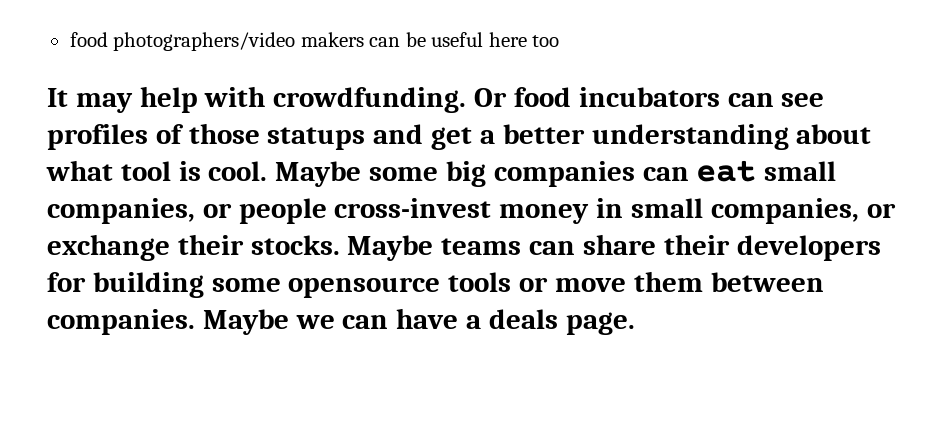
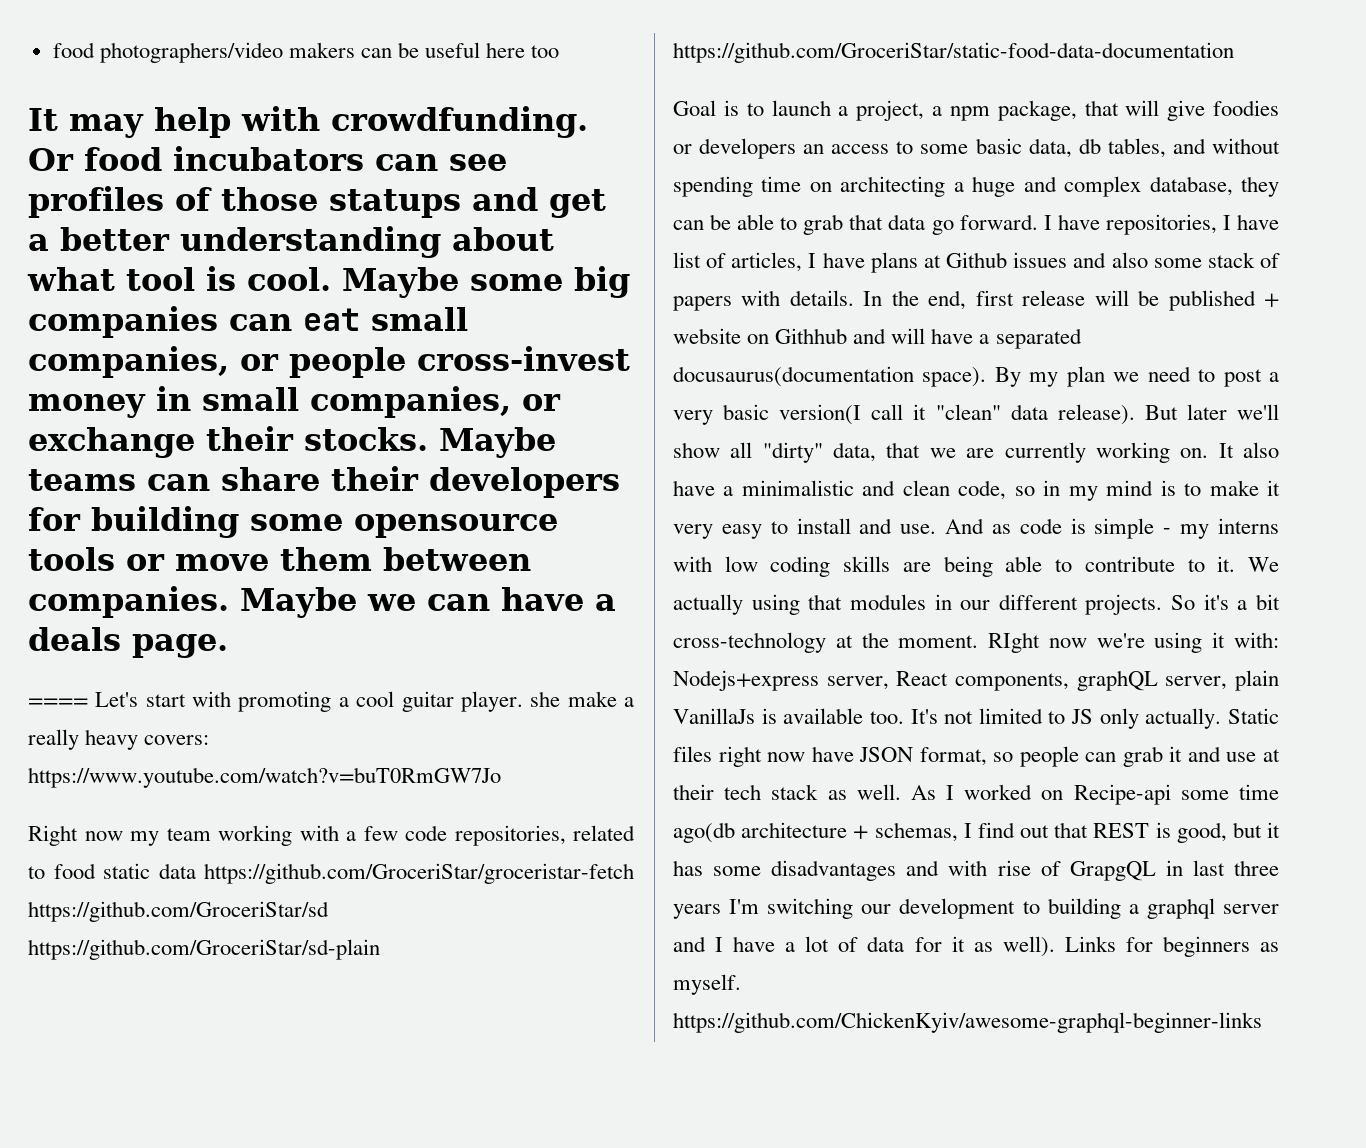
+ ==== Let's start with promoting a cool guitar player. she make a really heavy covers: https://www.youtube.com/watch?v=buT0RmGW7Jo
+ Right now my team working with a few code repositories, related to food static data https://github.com/GroceriStar/groceristar-fetch https://github.com/GroceriStar/sd https://github.com/GroceriStar/sd-plain https://github.com/GroceriStar/static-food-data-documentation
+ Goal is to launch a project, a npm package, that will give foodies or developers an access to some basic data, db tables, and without spending time on architecting a huge and complex database, they can be able to grab that data go forward. I have repositories, I have list of articles, I have plans at Github issues and also some stack of papers with details. In the end, first release will be published + website on Githhub and will have a separated docusaurus(documentation space). By my plan we need to post a very basic version(I call it "clean" data release). But later we'll show all "dirty" data, that we are currently working on. It also have a minimalistic and clean code, so in my mind is to make it very easy to install and use. And as code is simple - my interns with low coding skills are being able to contribute to it. We actually using that modules in our different projects. So it's a bit cross-technology at the moment. RIght now we're using it with: Nodejs+express server, React components, graphQL server, plain VanillaJs is available too. It's not limited to JS only actually. Static files right now have JSON format, so people can grab it and use at their tech stack as well. As I worked on Recipe-api some time ago(db architecture + schemas, I find out that REST is good, but it has some disadvantages and with rise of GrapgQL in last three years I'm switching our development to building a graphql server and I have a lot of data for it as well). Links for beginners as myself. https://github.com/ChickenKyiv/awesome-graphql-beginner-links

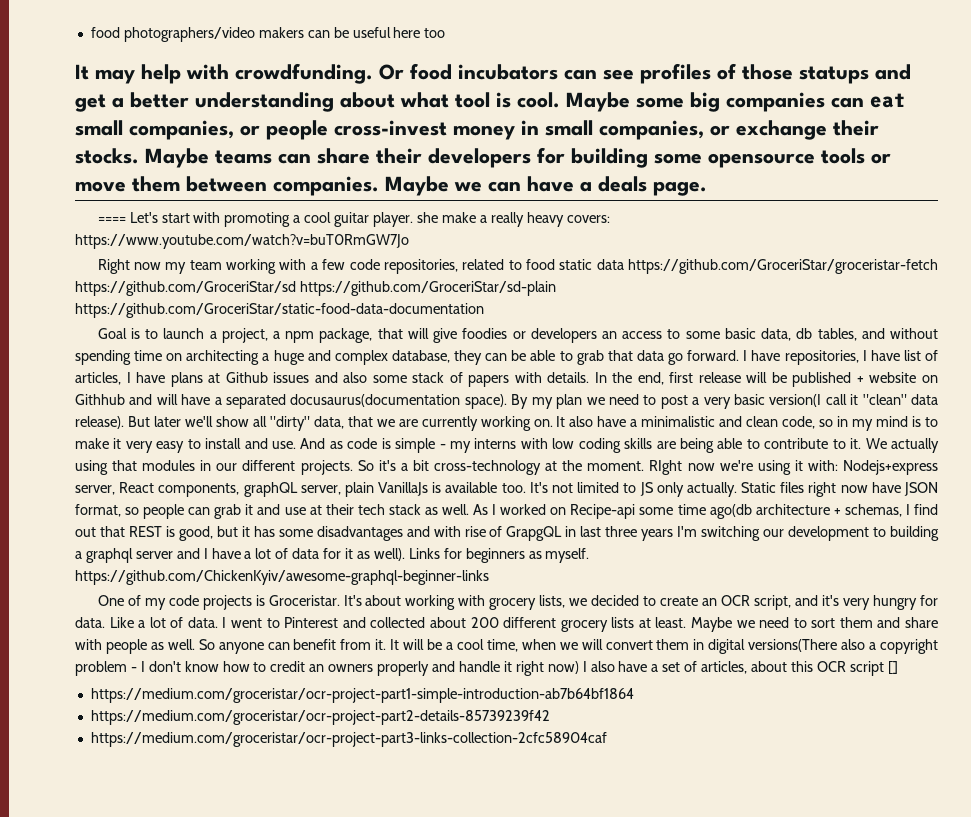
+ One of my code projects is Groceristar. It's about working with grocery lists, we decided to create an OCR script, and it's very hungry for data. Like a lot of data. I went to Pinterest and collected about 200 different grocery lists at least. Maybe we need to sort them and share with people as well. So anyone can benefit from it. It will be a cool time, when we will convert them in digital versions(There also a copyright problem - I don't know how to credit an owners properly and handle it right now) I also have a set of articles, about this OCR script []
+ https://medium.com/groceristar/ocr-project-part1-simple-introduction-ab7b64bf1864
+ https://medium.com/groceristar/ocr-project-part2-details-85739239f42
+ https://medium.com/groceristar/ocr-project-part3-links-collection-2cfc58904caf

